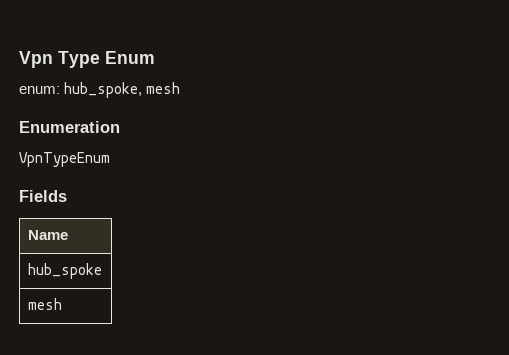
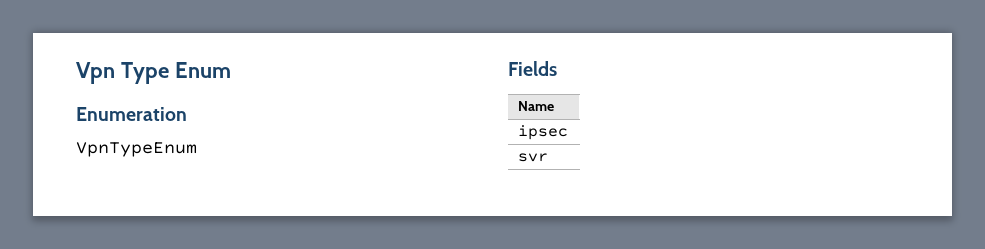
- enum: hub_spoke, mesh
- hub_spoke
- mesh
+ ipsec
+ svr

